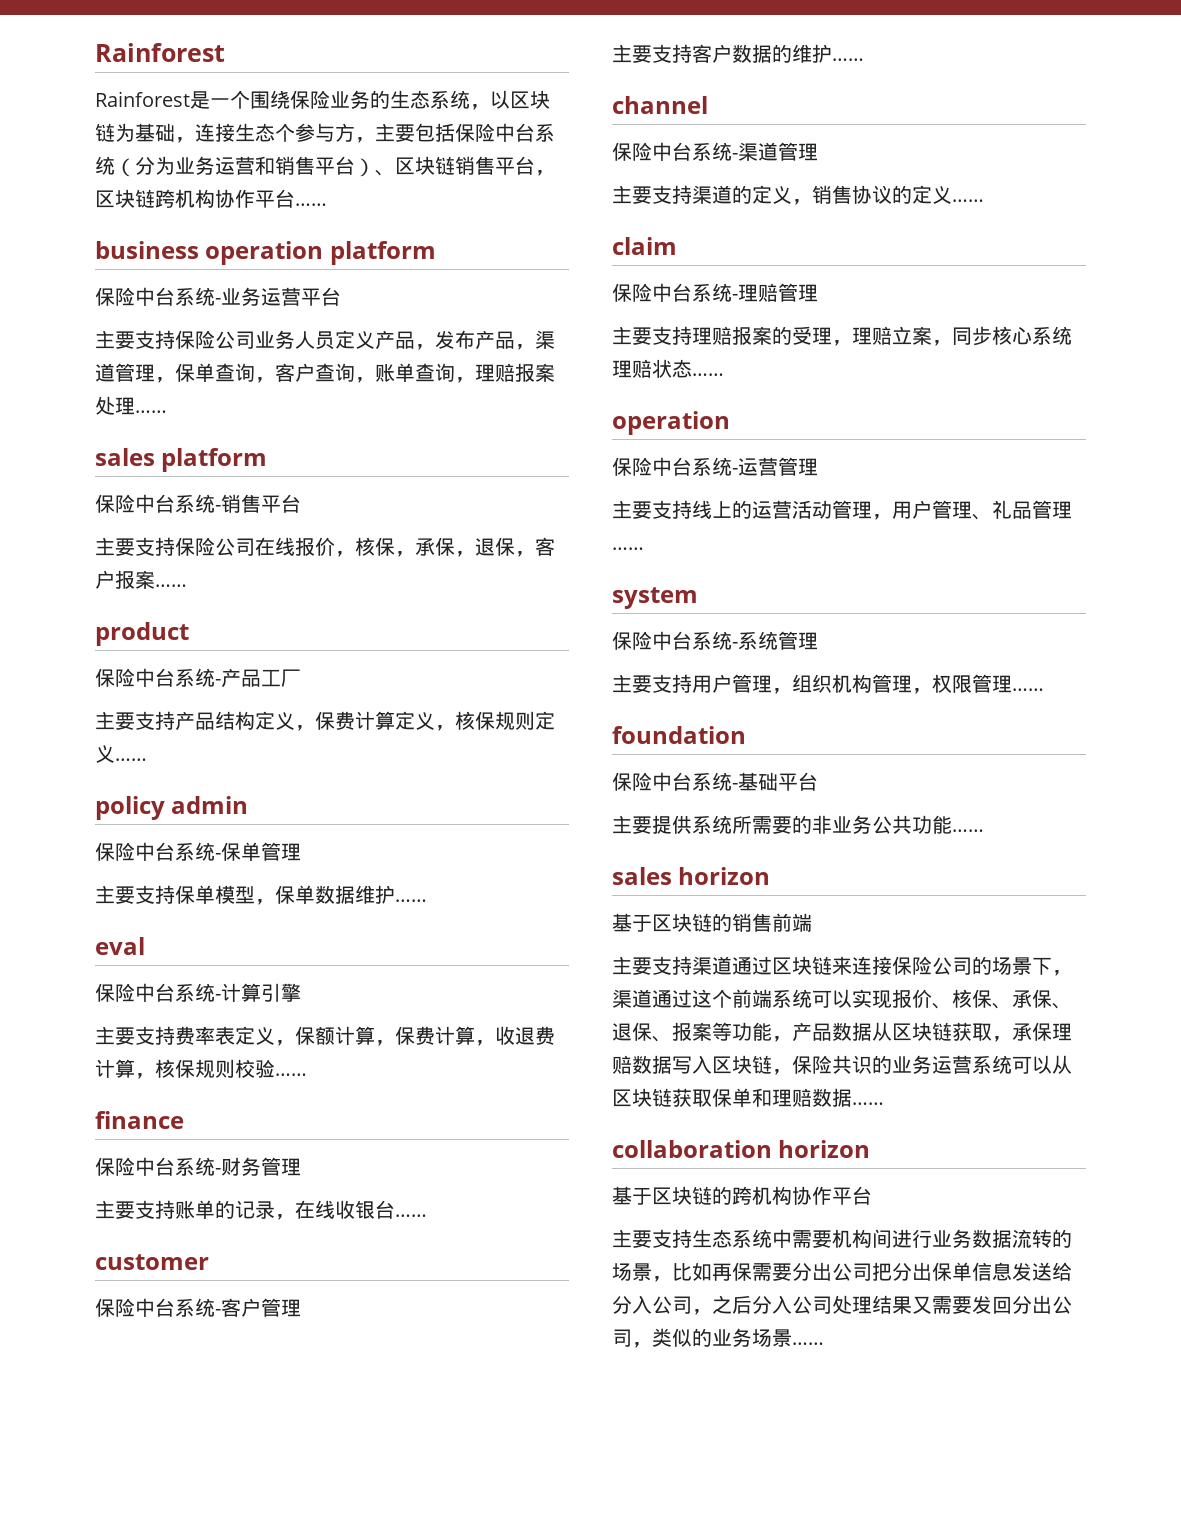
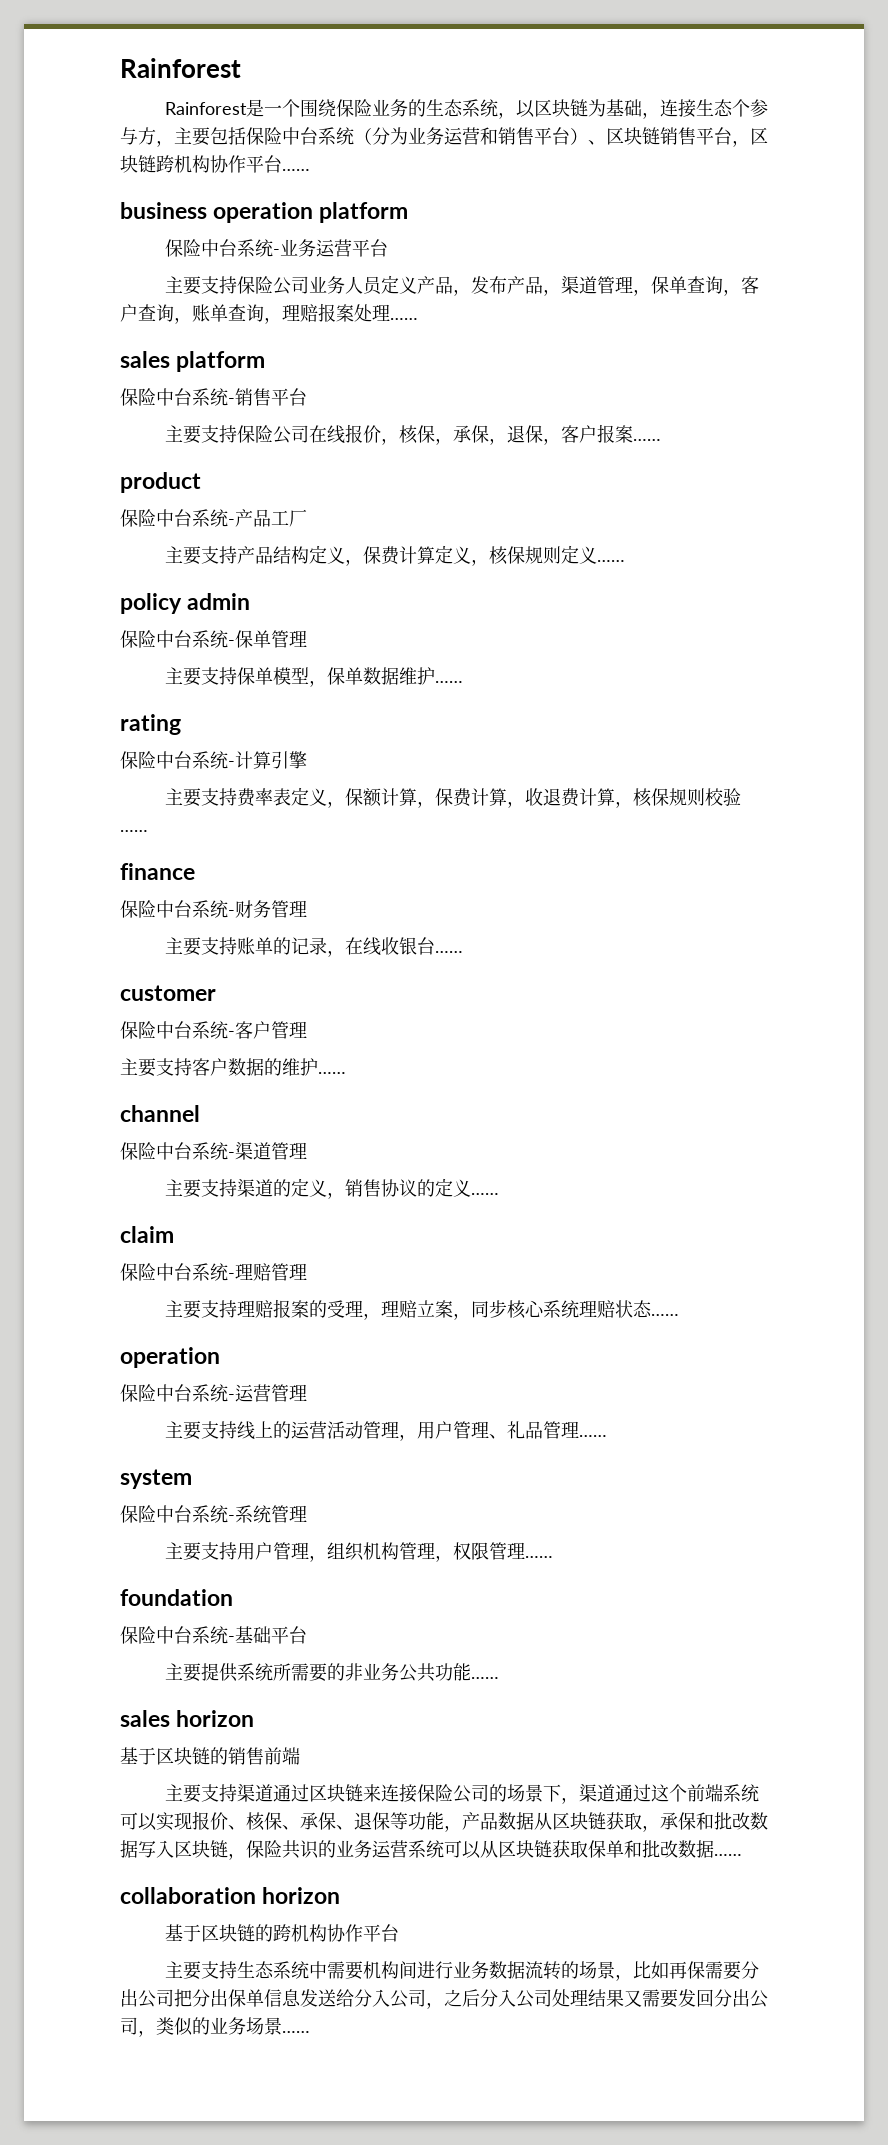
- eval
+ rating
- 主要支持渠道通过区块链来连接保险公司的场景下，渠道通过这个前端系统可以实现报价、核保、承保、退保、报案等功能，产品数据从区块链获取，承保理赔数据写入区块链，保险共识的业务运营系统可以从区块链获取保单和理赔数据……
+ 主要支持渠道通过区块链来连接保险公司的场景下，渠道通过这个前端系统可以实现报价、核保、承保、退保等功能，产品数据从区块链获取，承保和批改数据写入区块链，保险共识的业务运营系统可以从区块链获取保单和批改数据……

